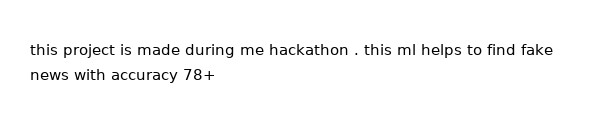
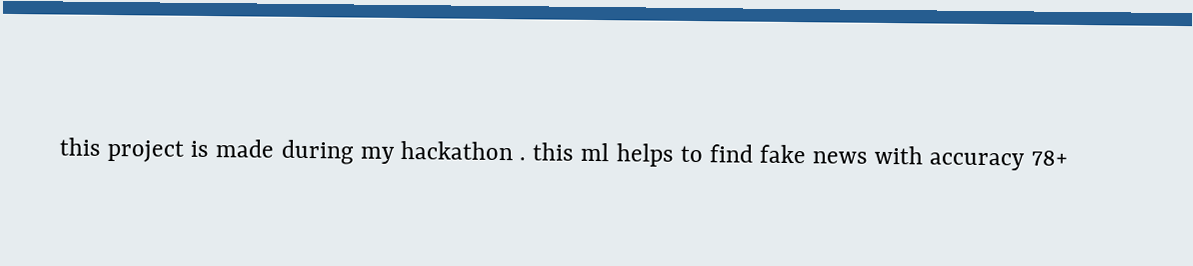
- this project is made during me hackathon . this ml helps to find fake news with accuracy 78+
+ this project is made during my hackathon . this ml helps to find fake news with accuracy 78+

